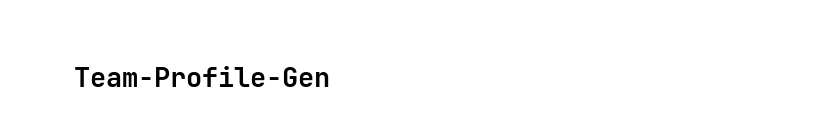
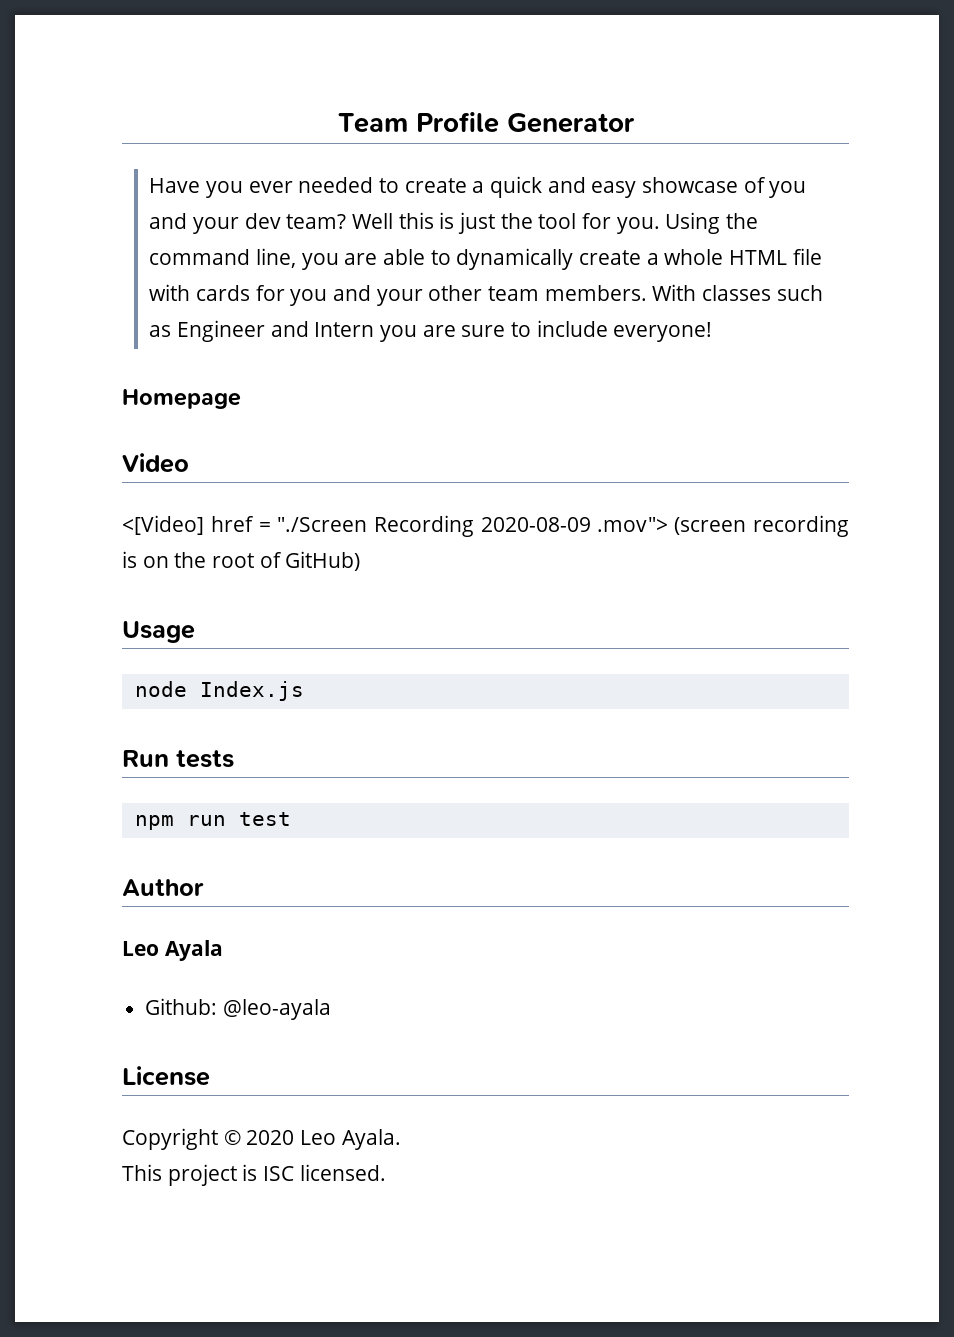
- Team-Profile-Gen
+ Team Profile Generator
+ Have you ever needed to create a quick and easy showcase of you and your dev team? Well this is just the tool for you. Using the command line, you are able to dynamically create a whole HTML file with cards for you and your other team members. With classes such as Engineer and Intern you are sure to include everyone!
+ Homepage
+ Video
+ <[Video] href = "./Screen Recording 2020-08-09 .mov"> (screen recording is on the root of GitHub)
+ Usage
+ node Index.js
+ Run tests
+ npm run test
+ Author
+ Leo Ayala
+ Github: @leo-ayala
+ License
+ Copyright © 2020 Leo Ayala.
+ This project is ISC licensed.

